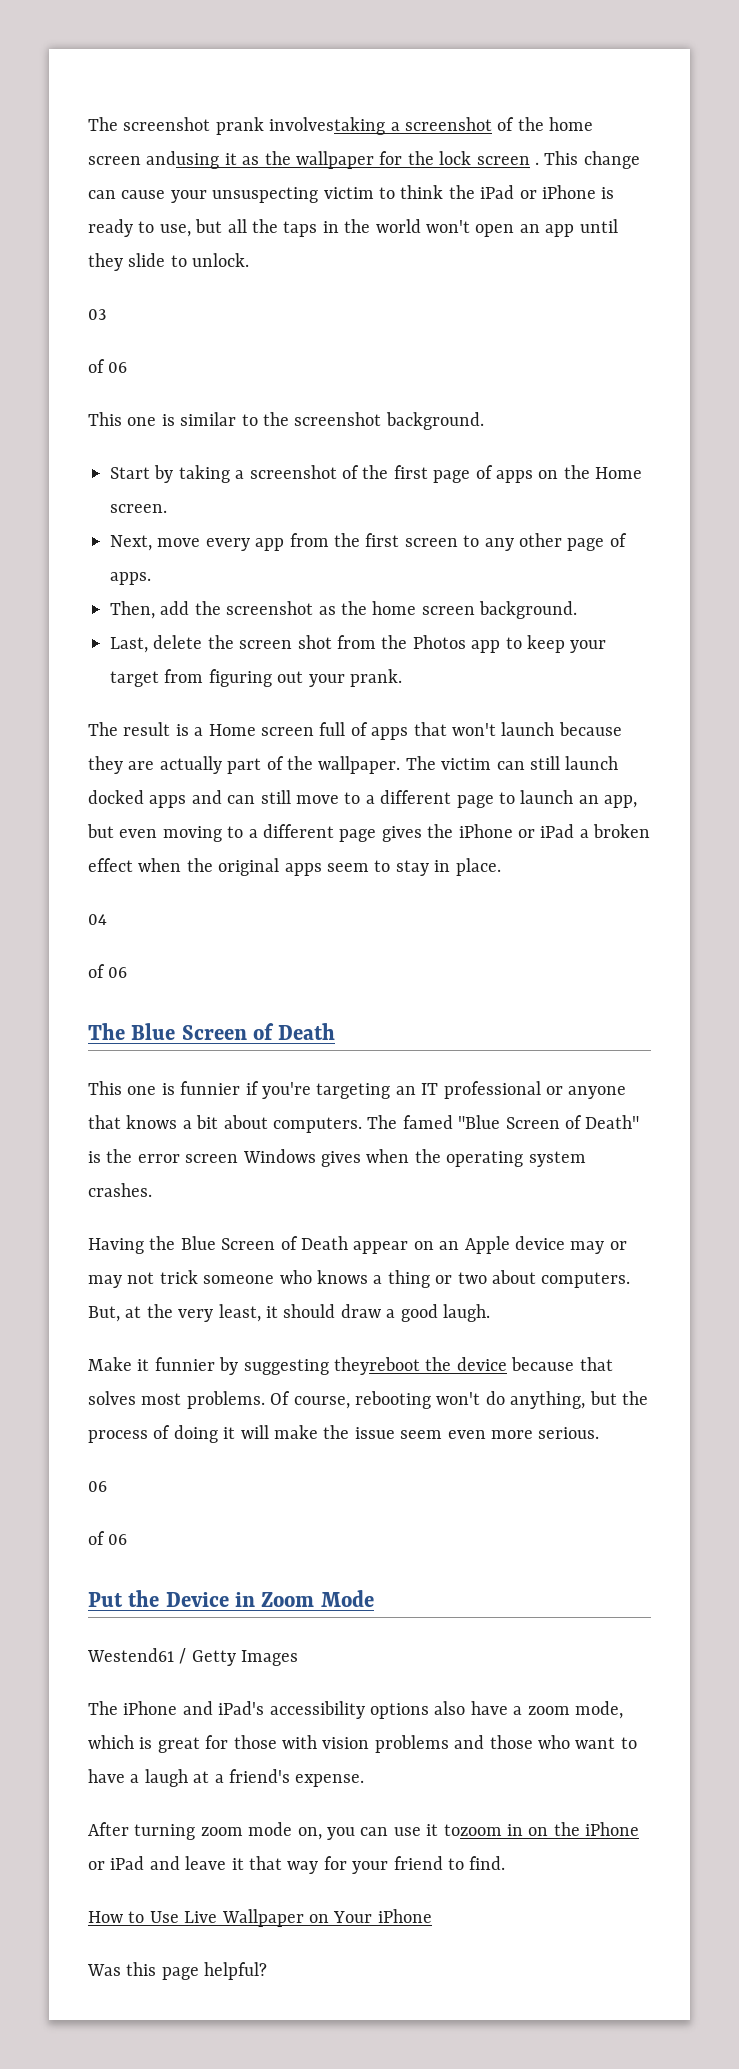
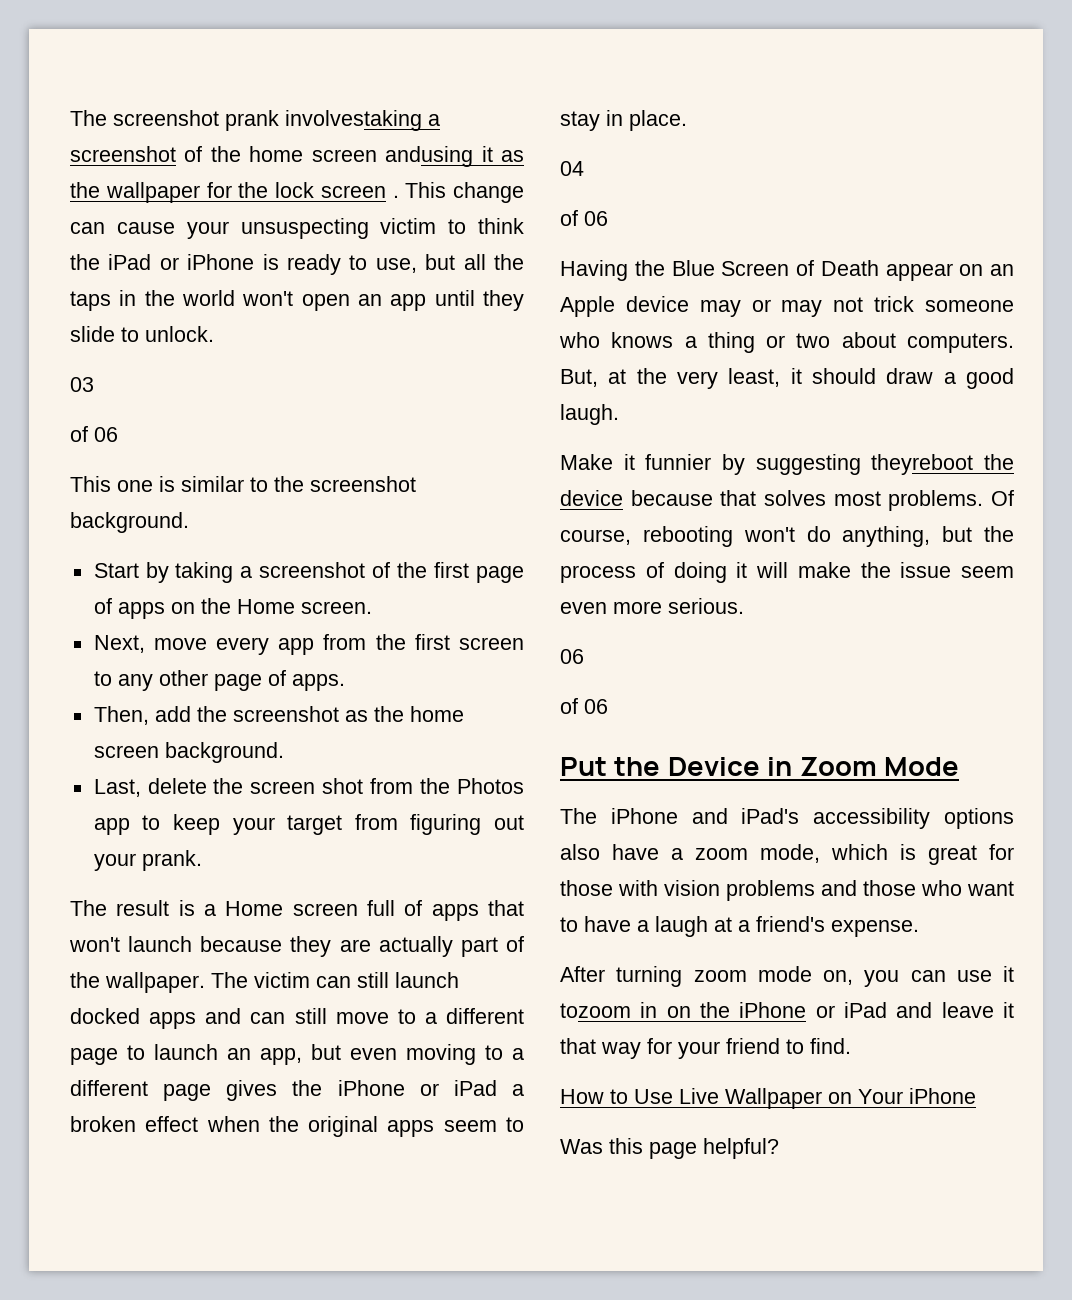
- The Blue Screen of Death
- This one is funnier if you're targeting an IT professional or anyone that knows a bit about computers. The famed "Blue Screen of Death" is the error screen Windows gives when the operating system crashes.
- Westend61 / Getty Images

